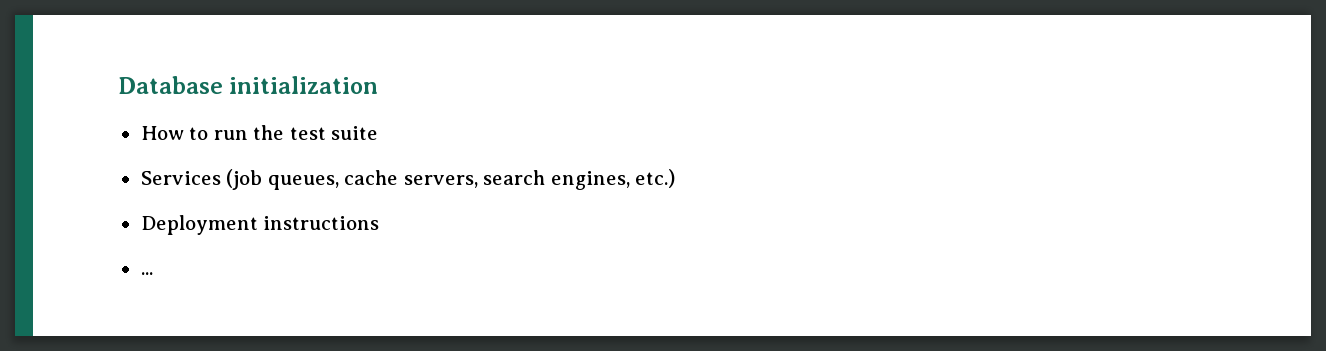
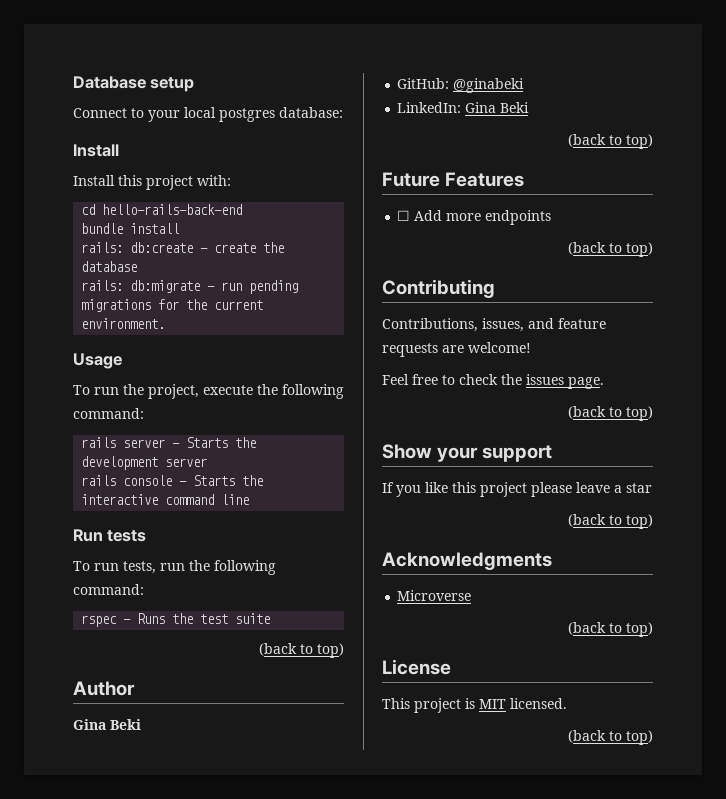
- Database initialization
- How to run the test suite
- Services (job queues, cache servers, search engines, etc.)
- Deployment instructions
- ...
+ Database setup
+ Connect to your local postgres database:
+ Install
+ Install this project with:
+ cd hello-rails-back-end
+ bundle install
+ rails: db:create - create the database
+ rails: db:migrate - run pending migrations for the current environment.
+ Usage
+ To run the project, execute the following command:
+ rails server - Starts the development server
+ rails console - Starts the interactive command line
+ Run tests
+ To run tests, run the following command:
+ rspec - Runs the test suite
+ (back to top)
+ Author
+ Gina Beki
+ GitHub: @ginabeki
+ LinkedIn: Gina Beki
+ (back to top)
+ Future Features
+ ☐ Add more endpoints
+ (back to top)
+ Contributing
+ Contributions, issues, and feature requests are welcome!
+ Feel free to check the issues page.
+ (back to top)
+ Show your support
+ If you like this project please leave a star
+ (back to top)
+ Acknowledgments
+ Microverse
+ (back to top)
+ License
+ This project is MIT licensed.
+ (back to top)

